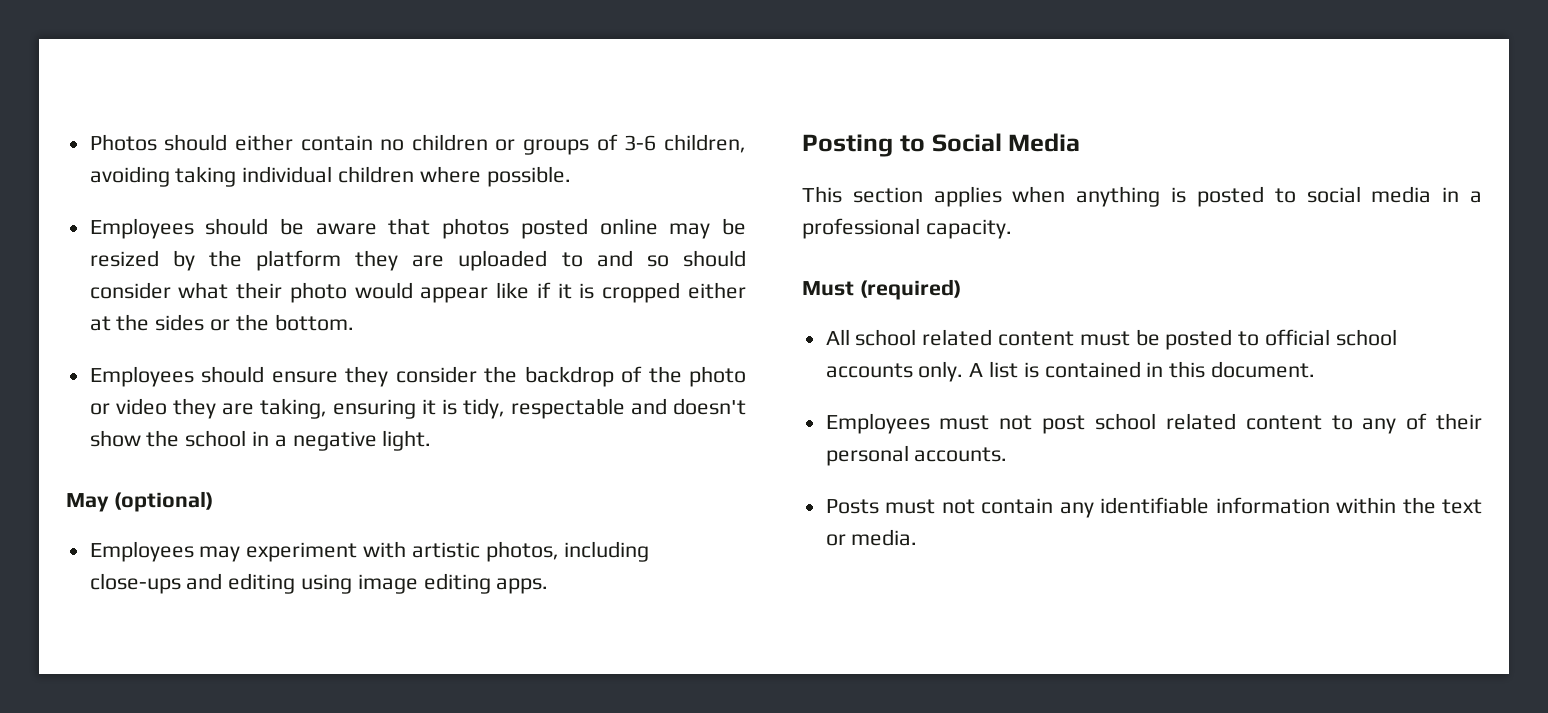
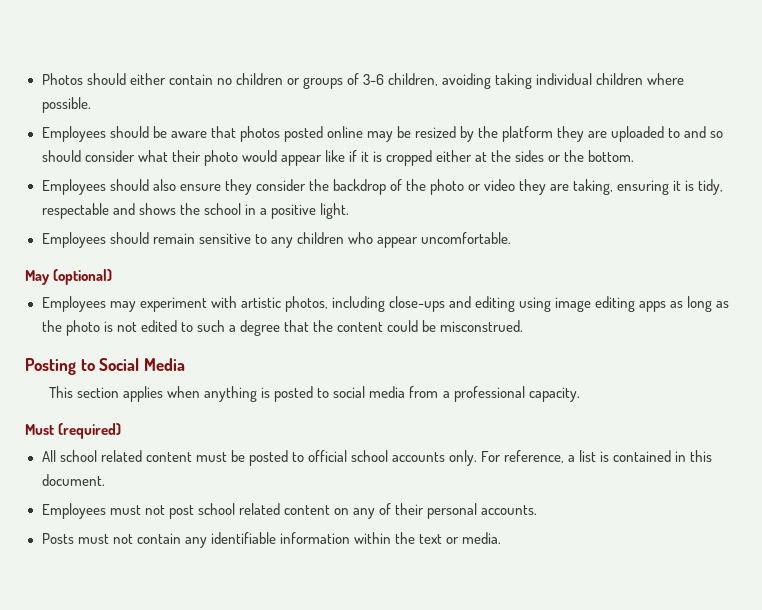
- Employees should ensure they consider the backdrop of the photo or video they are taking, ensuring it is tidy, respectable and doesn't show the school in a negative light.
+ Employees should also ensure they consider the backdrop of the photo or video they are taking, ensuring it is tidy, respectable and shows the school in a positive light.
+ Employees should remain sensitive to any children who appear uncomfortable.
- Employees may experiment with artistic photos, including close-ups and editing using image editing apps.
+ Employees may experiment with artistic photos, including close-ups and editing using image editing apps as long as the photo is not edited to such a degree that the content could be misconstrued.
- This section applies when anything is posted to social media in a professional capacity.
+ This section applies when anything is posted to social media from a professional capacity.
- A list is contained in this document.
+ For reference, a list is contained in this document.
- Employees must not post school related content to any of their personal accounts.
+ Employees must not post school related content on any of their personal accounts.

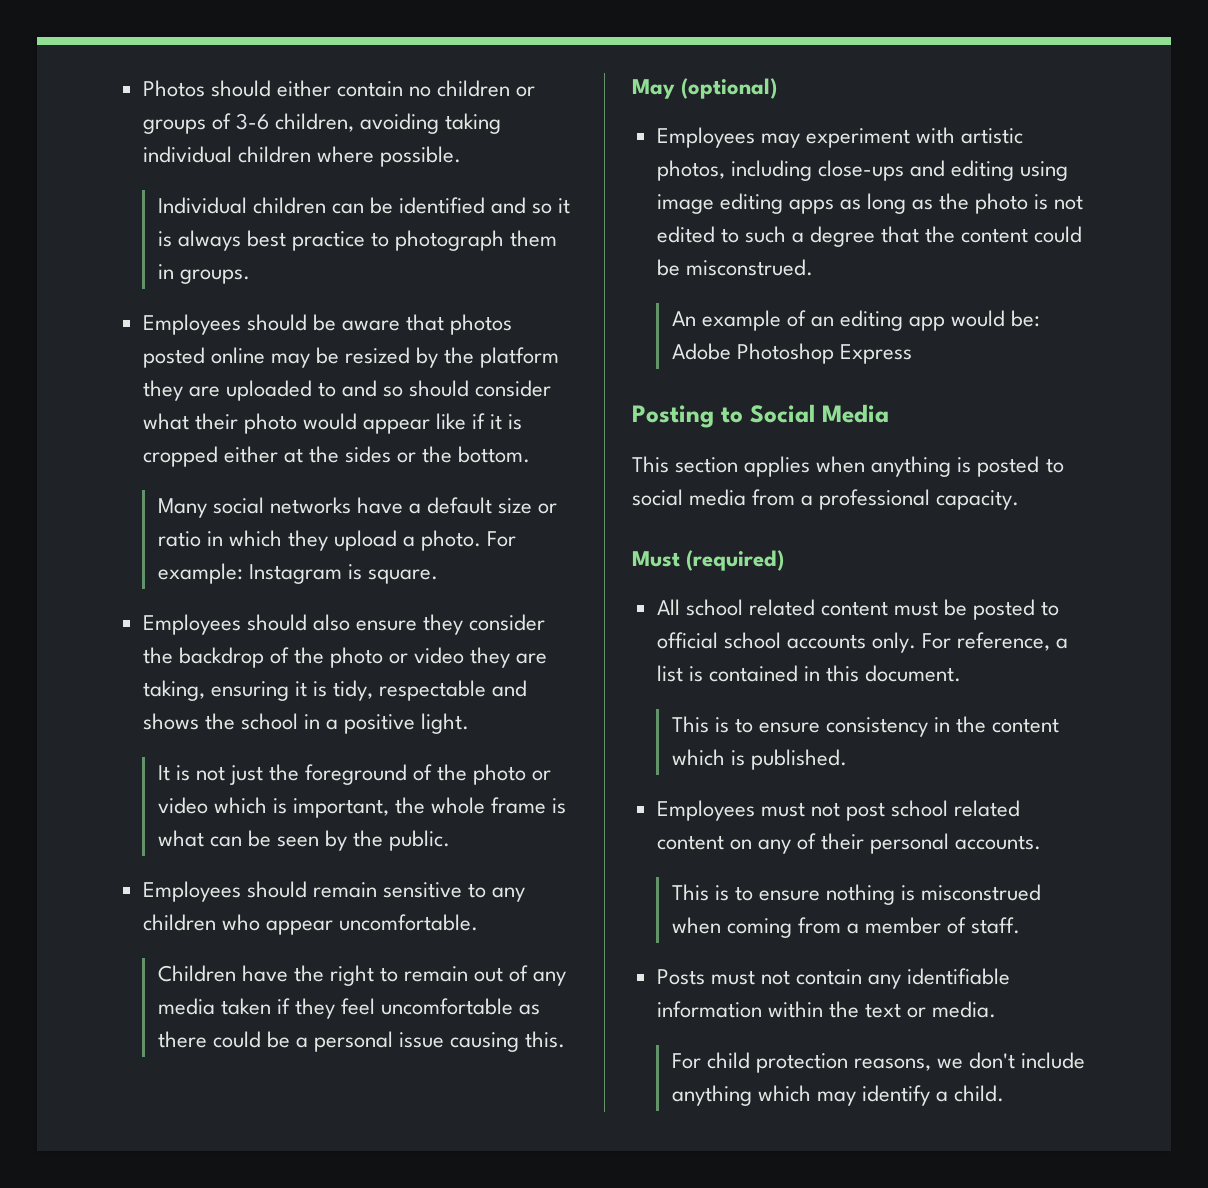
+ Individual children can be identified and so it is always best practice to photograph them in groups.
+ Many social networks have a default size or ratio in which they upload a photo. For example: Instagram is square.
+ It is not just the foreground of the photo or video which is important, the whole frame is what can be seen by the public.
+ Children have the right to remain out of any media taken if they feel uncomfortable as there could be a personal issue causing this.
+ An example of an editing app would be: Adobe Photoshop Express
+ This is to ensure consistency in the content which is published.
+ This is to ensure nothing is misconstrued when coming from a member of staff.
+ For child protection reasons, we don't include anything which may identify a child.

